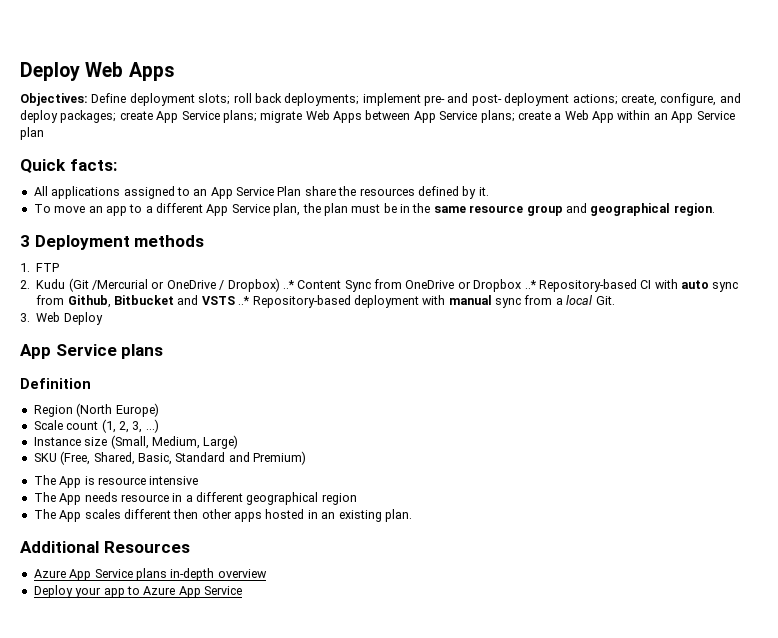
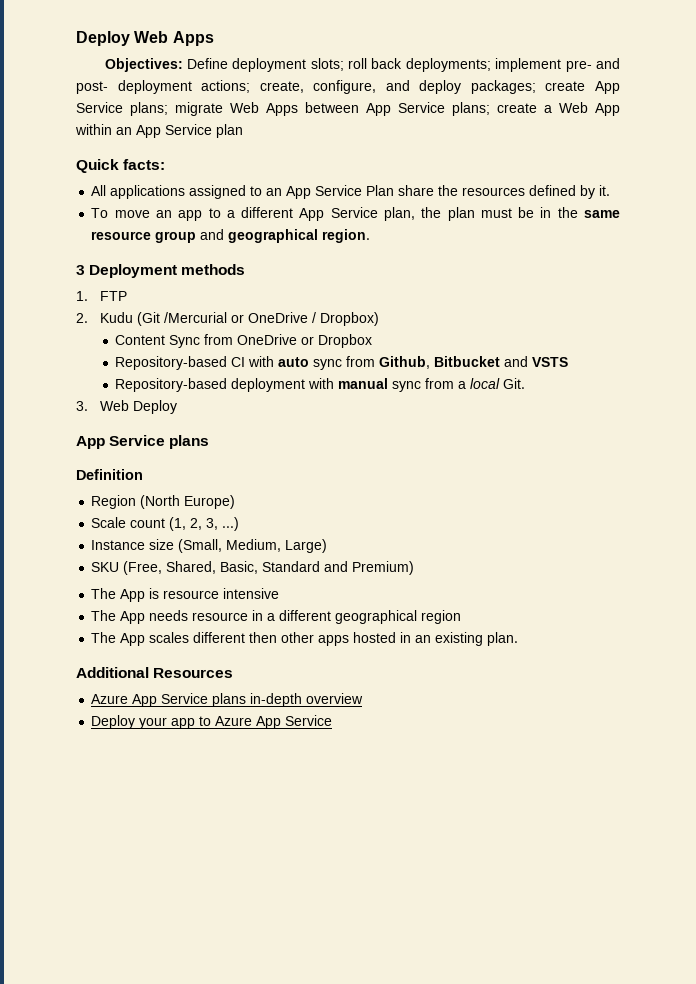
- 2. Kudu (Git /Mercurial or OneDrive / Dropbox) ..* Content Sync from OneDrive or Dropbox ..* Repository-based CI with auto sync from Github, Bitbucket and VSTS ..* Repository-based deployment with manual sync from a local Git.
+ 2. Kudu (Git /Mercurial or OneDrive / Dropbox)
+ Content Sync from OneDrive or Dropbox
+ Repository-based CI with auto sync from Github, Bitbucket and VSTS
+ Repository-based deployment with manual sync from a local Git.

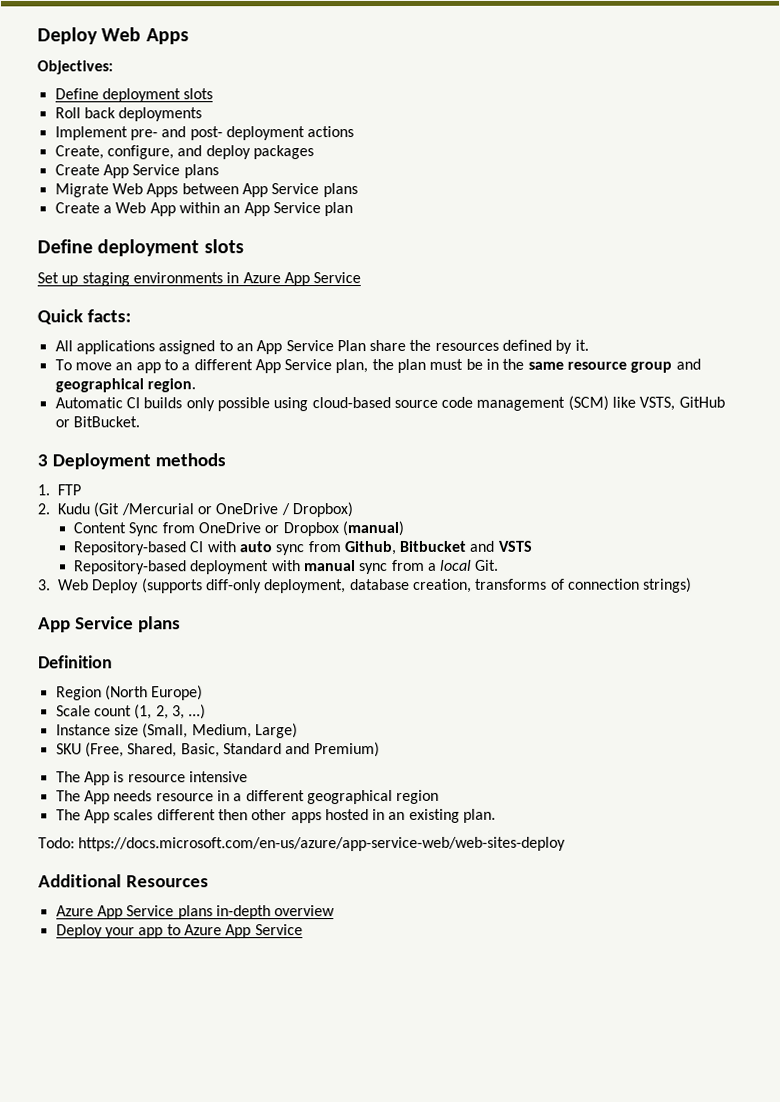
- Objectives: Define deployment slots; roll back deployments; implement pre- and post- deployment actions; create, configure, and deploy packages; create App Service plans; migrate Web Apps between App Service plans; create a Web App within an App Service plan
+ Objectives:
+ Define deployment slots
+ Roll back deployments
+ Implement pre- and post- deployment actions
+ Create, configure, and deploy packages
+ Create App Service plans
+ Migrate Web Apps between App Service plans
+ Create a Web App within an App Service plan
+ Define deployment slots
+ Set up staging environments in Azure App Service
+ Automatic CI builds only possible using cloud-based source code management (SCM) like VSTS, GitHub or BitBucket.
- Content Sync from OneDrive or Dropbox
+ Content Sync from OneDrive or Dropbox (manual)
- 3. Web Deploy
+ 3. Web Deploy (supports diff-only deployment, database creation, transforms of connection strings)
+ Todo: https://docs.microsoft.com/en-us/azure/app-service-web/web-sites-deploy

